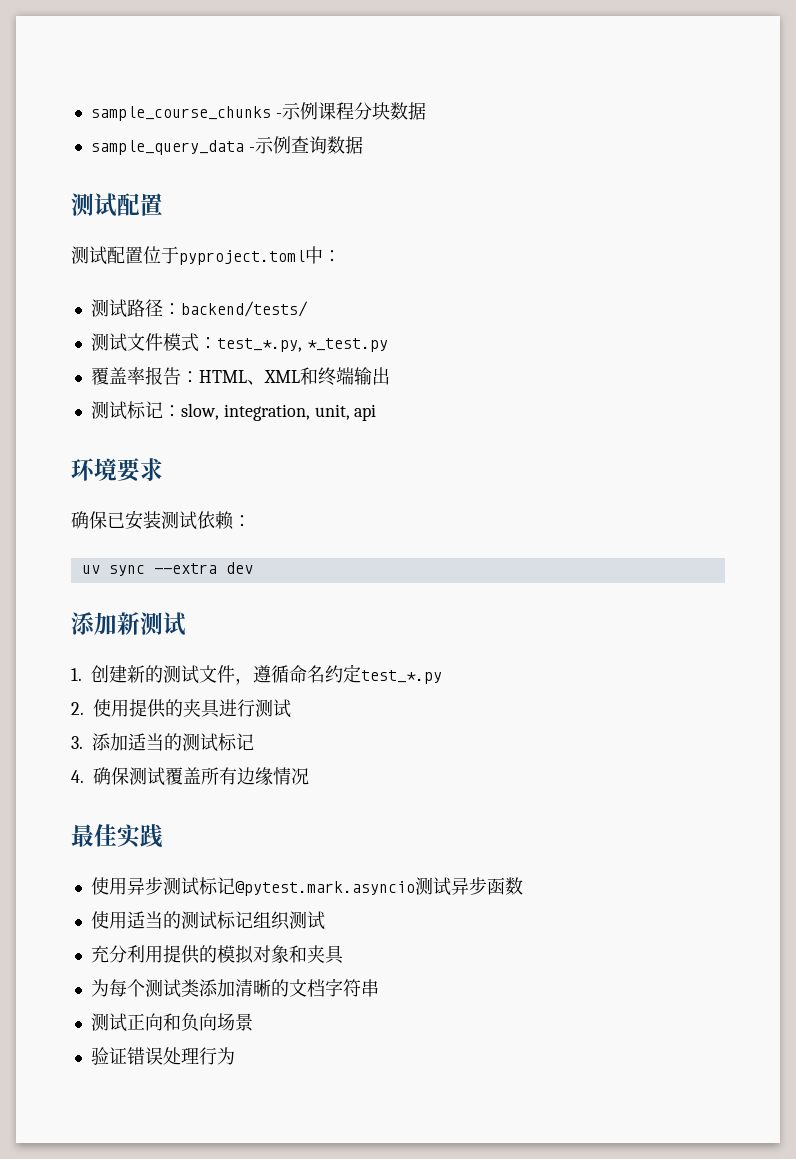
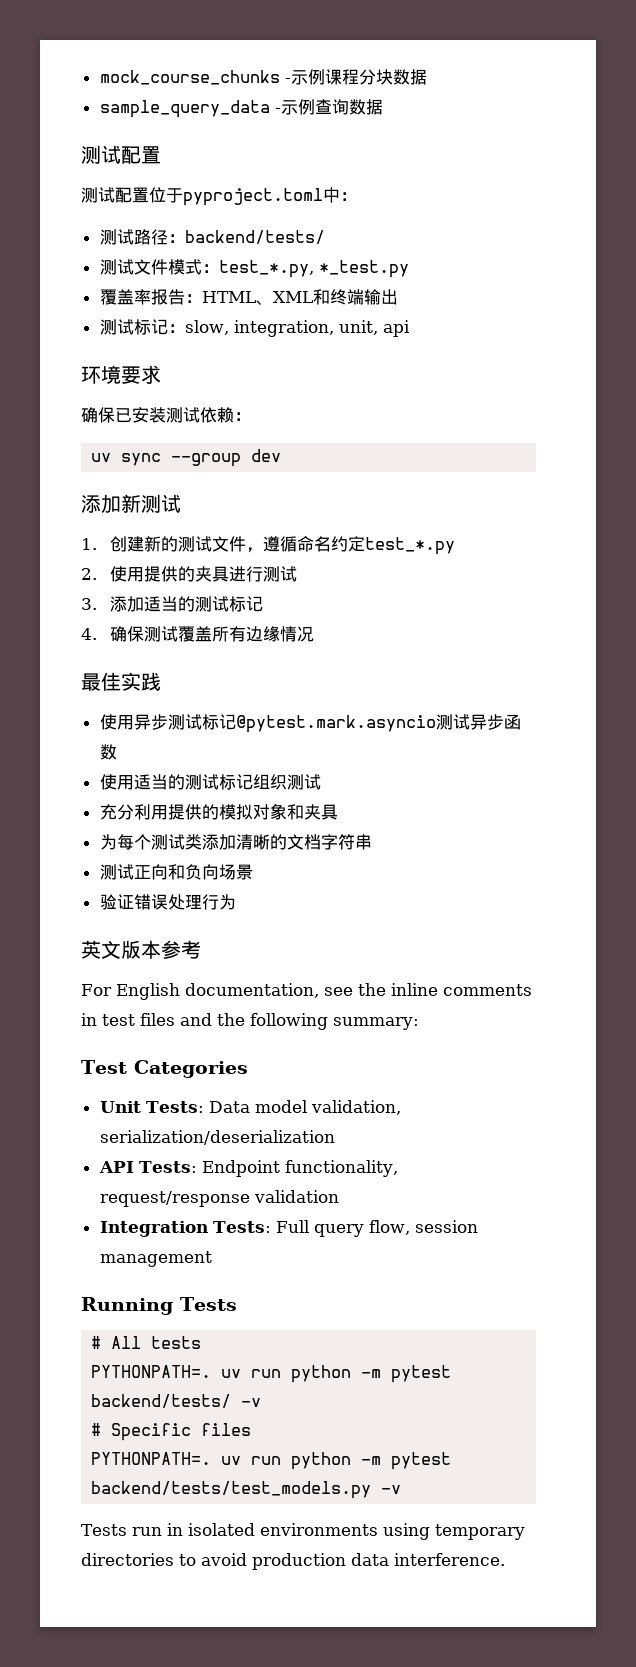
- sample_course_chunks -示例课程分块数据
+ mock_course_chunks -示例课程分块数据
- uv sync --extra dev
+ uv sync --group dev
+ 英文版本参考
+ For English documentation, see the inline comments in test files and the following summary:
+ Test Categories
+ Unit Tests: Data model validation, serialization/deserialization
+ API Tests: Endpoint functionality, request/response validation
+ Integration Tests: Full query flow, session management
+ Running Tests
+ # All tests
+ PYTHONPATH=. uv run python -m pytest backend/tests/ -v
+ # Specific files
+ PYTHONPATH=. uv run python -m pytest backend/tests/test_models.py -v
+ Tests run in isolated environments using temporary directories to avoid production data interference.

